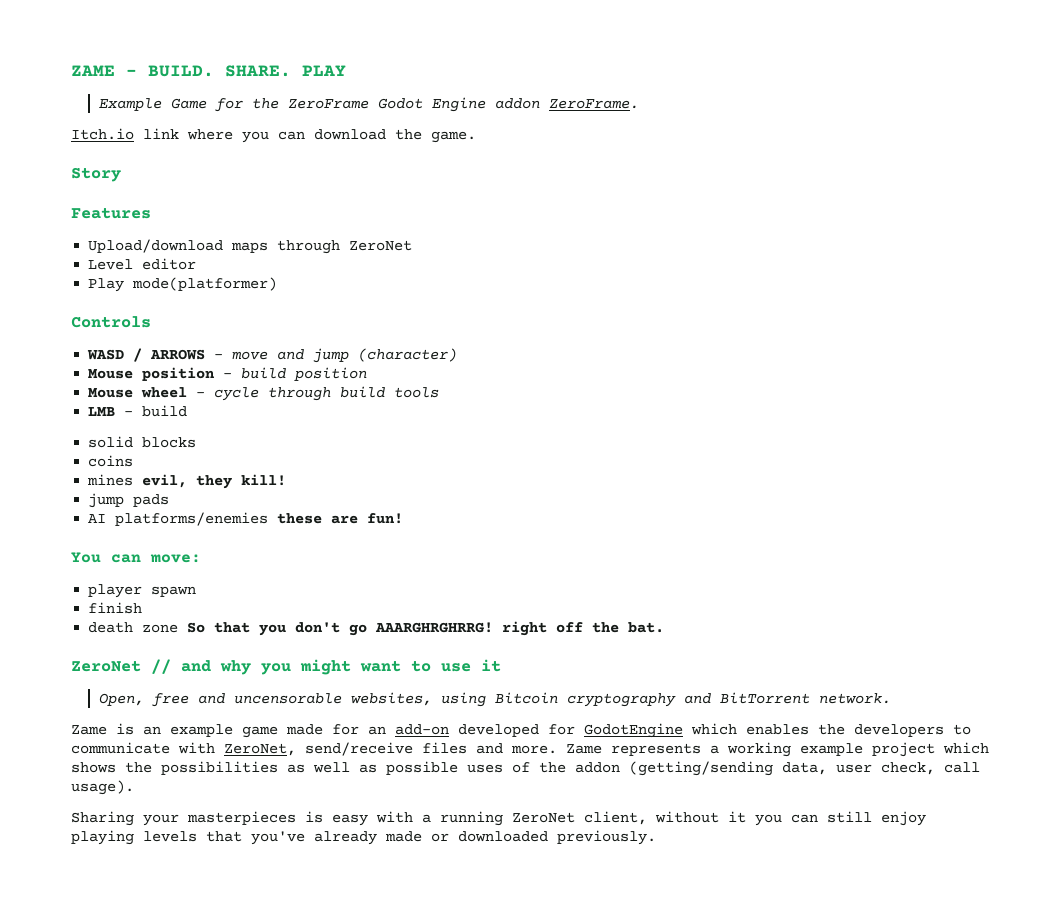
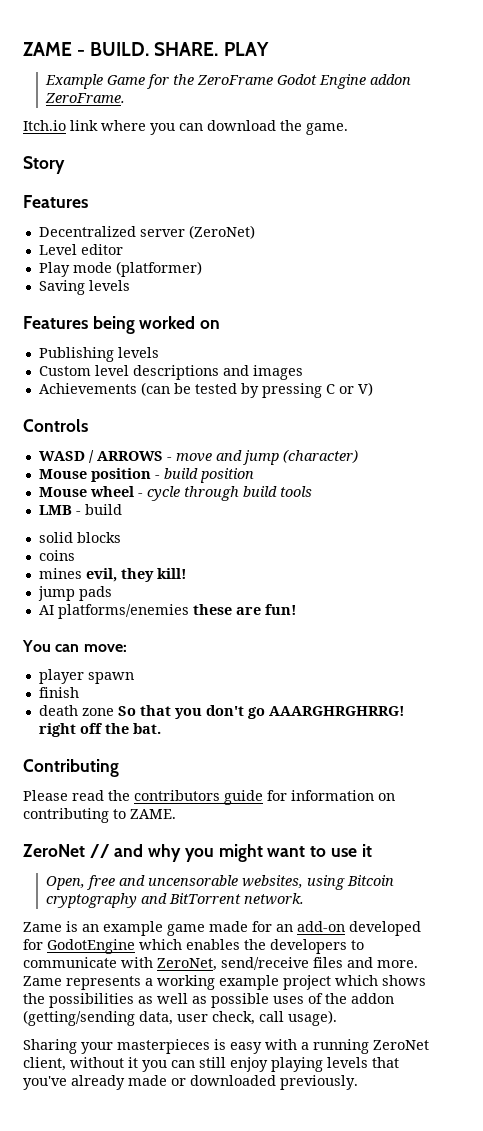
- Upload/download maps through ZeroNet
+ Decentralized server (ZeroNet)
- Play mode(platformer)
+ Play mode (platformer)
+ Saving levels
+ Features being worked on
+ Publishing levels
+ Custom level descriptions and images
+ Achievements (can be tested by pressing C or V)
+ Contributing
+ Please read the contributors guide for information on contributing to ZAME.

